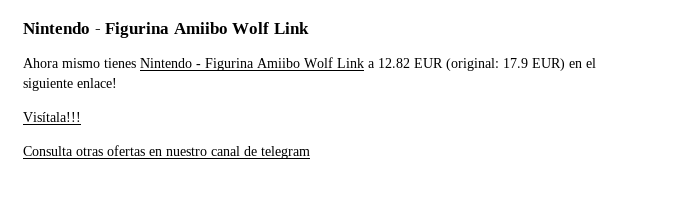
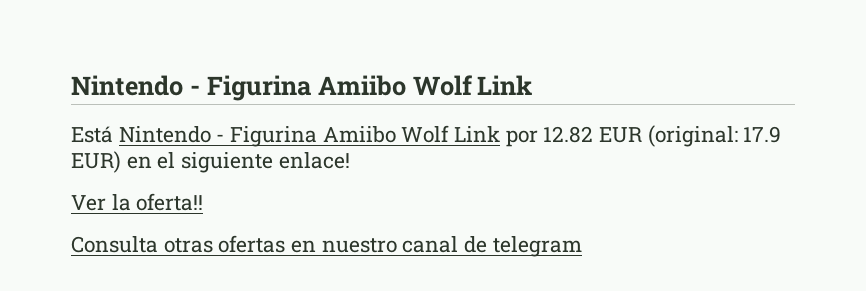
- Ahora mismo tienes Nintendo - Figurina Amiibo Wolf Link a 12.82 EUR (original: 17.9 EUR) en el siguiente enlace!
+ Está Nintendo - Figurina Amiibo Wolf Link por 12.82 EUR (original: 17.9 EUR) en el siguiente enlace!
- Visítala!!!
+ Ver la oferta!!

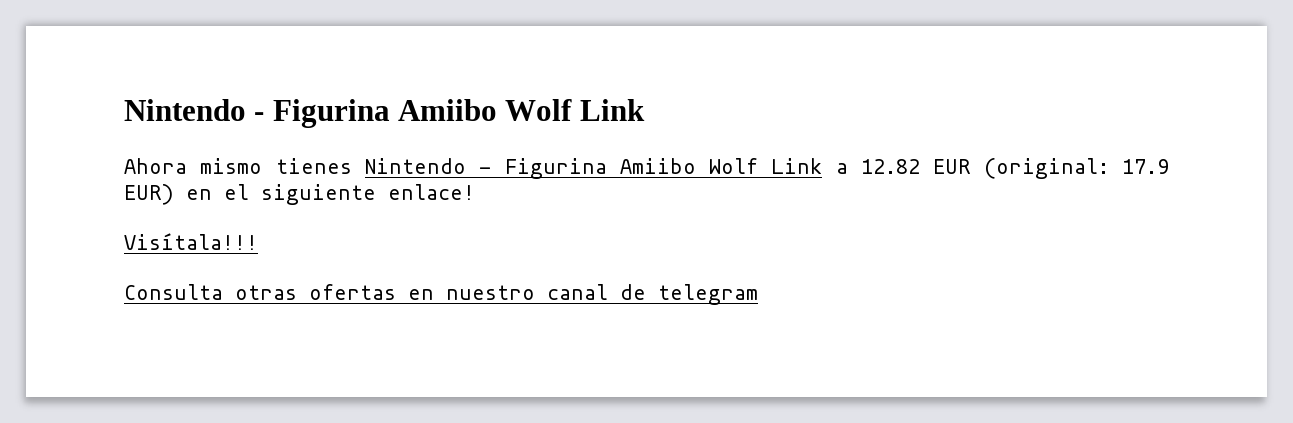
- Está Nintendo - Figurina Amiibo Wolf Link por 12.82 EUR (original: 17.9 EUR) en el siguiente enlace!
+ Ahora mismo tienes Nintendo - Figurina Amiibo Wolf Link a 12.82 EUR (original: 17.9 EUR) en el siguiente enlace!
- Ver la oferta!!
+ Visítala!!!

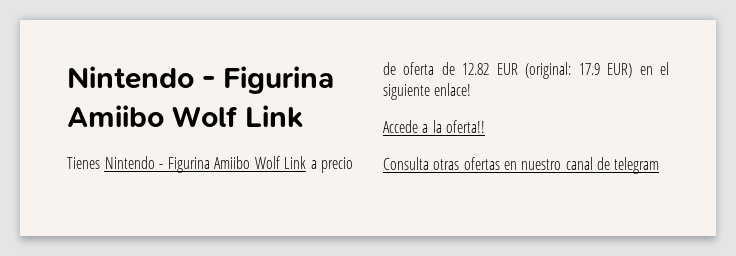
- Ahora mismo tienes Nintendo - Figurina Amiibo Wolf Link a 12.82 EUR (original: 17.9 EUR) en el siguiente enlace!
+ Tienes Nintendo - Figurina Amiibo Wolf Link a precio de oferta de 12.82 EUR (original: 17.9 EUR) en el siguiente enlace!
- Visítala!!!
+ Accede a la oferta!!

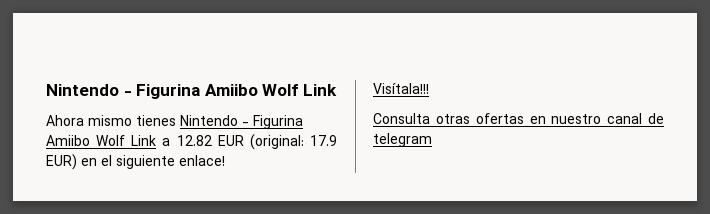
- Tienes Nintendo - Figurina Amiibo Wolf Link a precio de oferta de 12.82 EUR (original: 17.9 EUR) en el siguiente enlace!
+ Ahora mismo tienes Nintendo - Figurina Amiibo Wolf Link a 12.82 EUR (original: 17.9 EUR) en el siguiente enlace!
- Accede a la oferta!!
+ Visítala!!!

